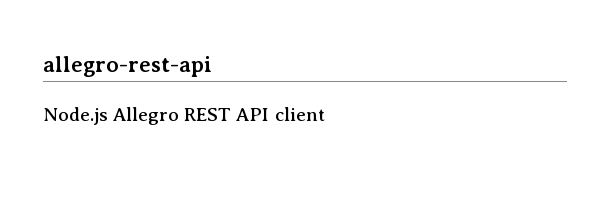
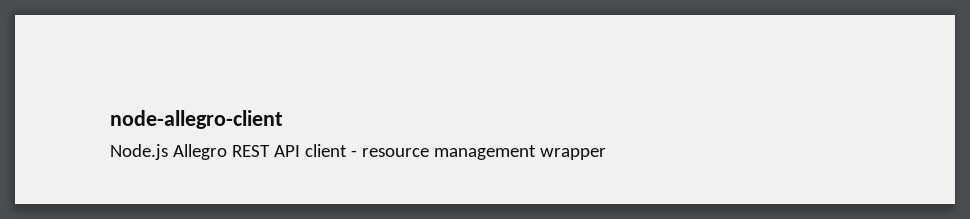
- allegro-rest-api
+ node-allegro-client
- Node.js Allegro REST API client
+ Node.js Allegro REST API client - resource management wrapper

